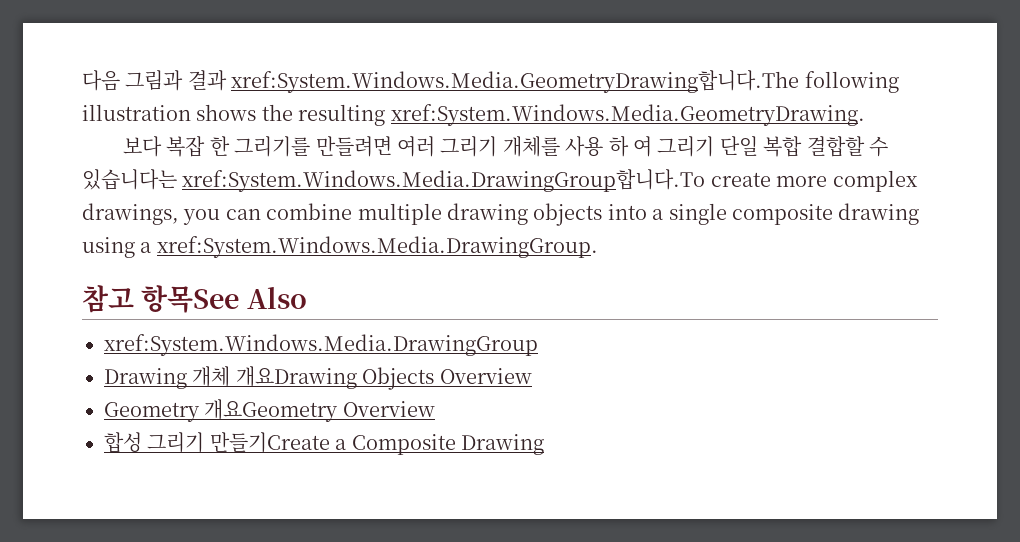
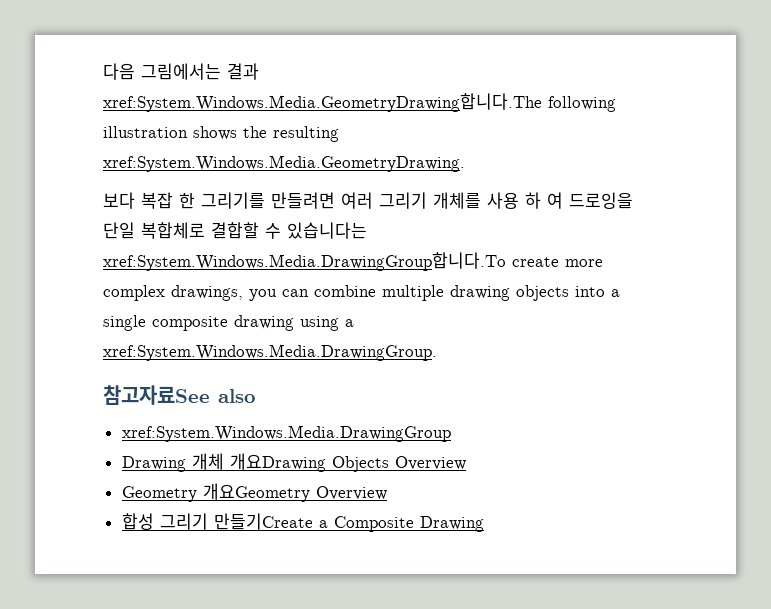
- 다음 그림과 결과 xref:System.Windows.Media.GeometryDrawing합니다.The following illustration shows the resulting xref:System.Windows.Media.GeometryDrawing.
+ 다음 그림에서는 결과 xref:System.Windows.Media.GeometryDrawing합니다.The following illustration shows the resulting xref:System.Windows.Media.GeometryDrawing.
- 보다 복잡 한 그리기를 만들려면 여러 그리기 개체를 사용 하 여 그리기 단일 복합 결합할 수 있습니다는 xref:System.Windows.Media.DrawingGroup합니다.To create more complex drawings, you can combine multiple drawing objects into a single composite drawing using a xref:System.Windows.Media.DrawingGroup.
+ 보다 복잡 한 그리기를 만들려면 여러 그리기 개체를 사용 하 여 드로잉을 단일 복합체로 결합할 수 있습니다는 xref:System.Windows.Media.DrawingGroup합니다.To create more complex drawings, you can combine multiple drawing objects into a single composite drawing using a xref:System.Windows.Media.DrawingGroup.
- 참고 항목See Also
+ 참고자료See also

